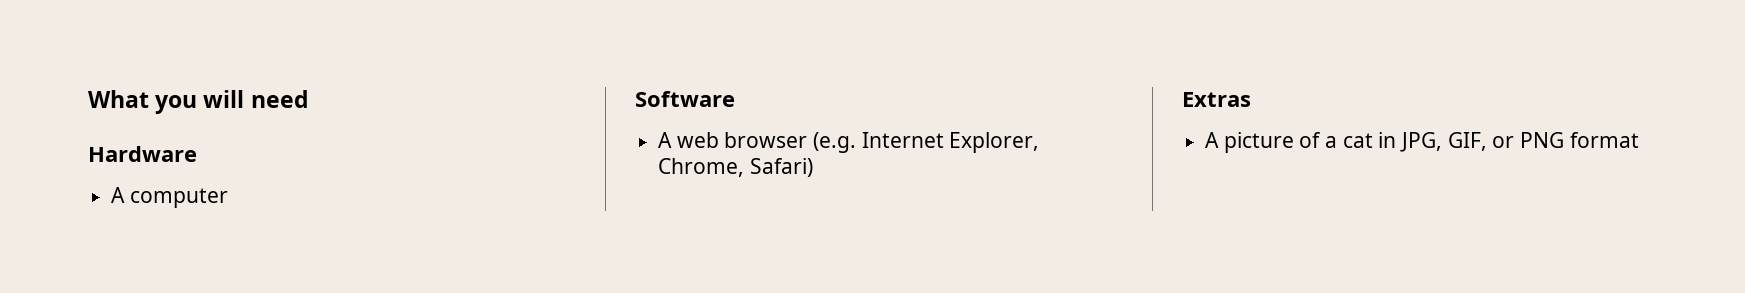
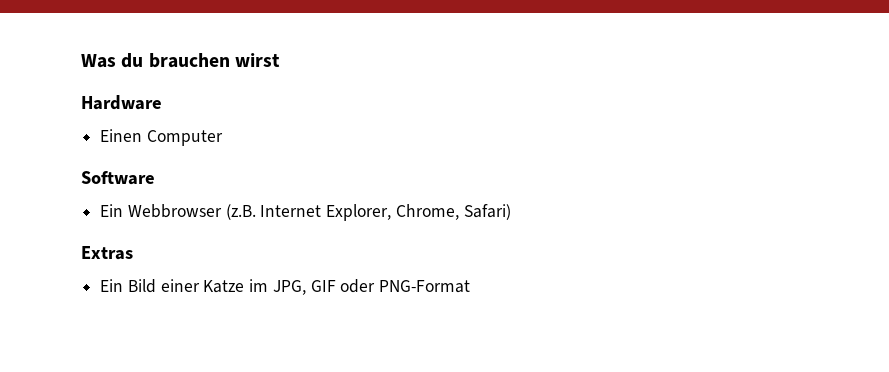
- What you will need
+ Was du brauchen wirst
- A computer
+ Einen Computer
- A web browser (e.g. Internet Explorer, Chrome, Safari)
+ Ein Webbrowser (z.B. Internet Explorer, Chrome, Safari)
- A picture of a cat in JPG, GIF, or PNG format
+ Ein Bild einer Katze im JPG, GIF oder PNG-Format

